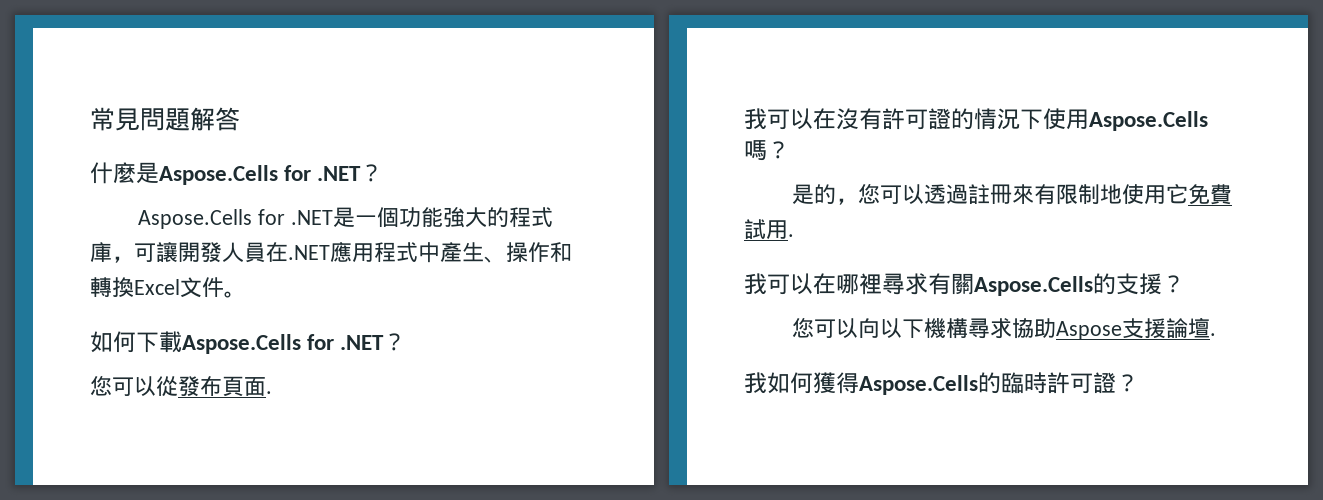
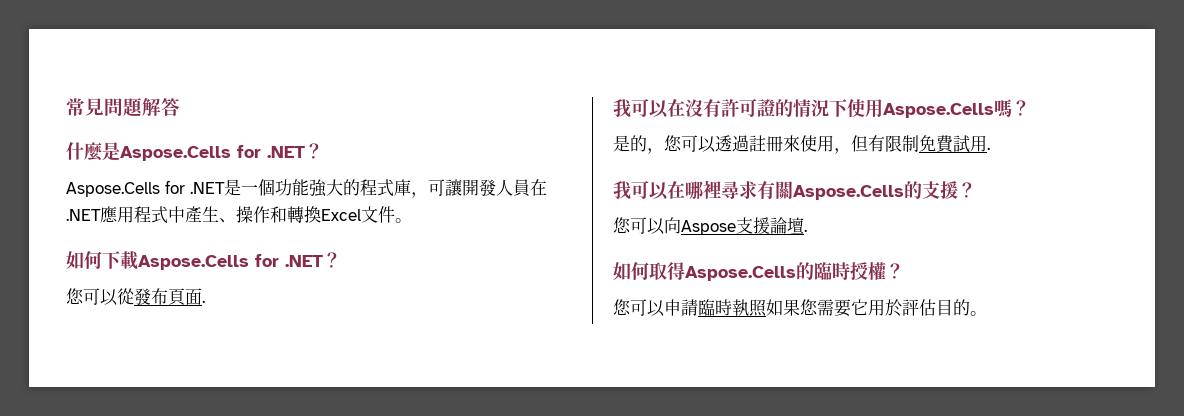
- 是的，您可以透過註冊來有限制地使用它免費試用.
+ 是的，您可以透過註冊來使用，但有限制免費試用.
- 您可以向以下機構尋求協助Aspose支援論壇.
+ 您可以向Aspose支援論壇.
- 我如何獲得Aspose.Cells的臨時許可證？
+ 如何取得Aspose.Cells的臨時授權？
+ 您可以申請臨時執照如果您需要它用於評估目的。

